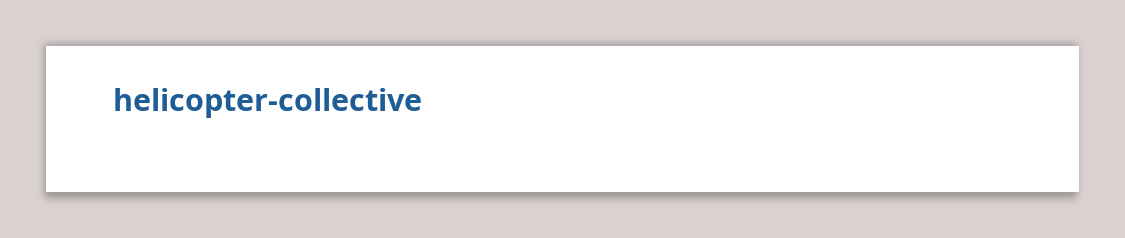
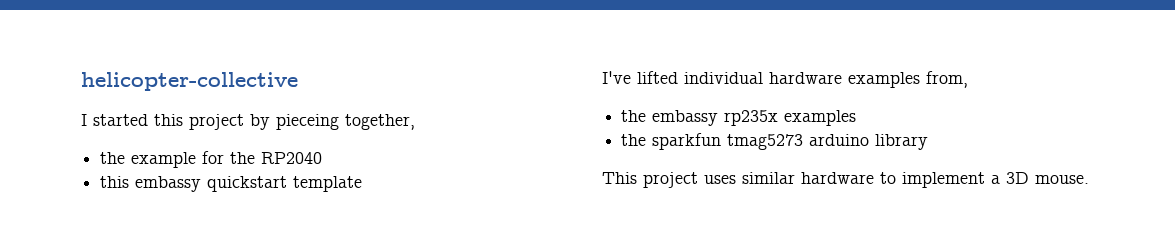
+ I started this project by pieceing together,
+ the example for the RP2040
+ this embassy quickstart template
+ I've lifted individual hardware examples from,
+ the embassy rp235x examples
+ the sparkfun tmag5273 arduino library
+ This project uses similar hardware to implement a 3D mouse.

